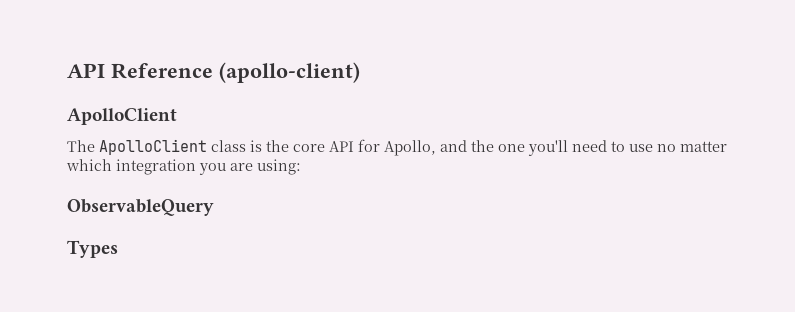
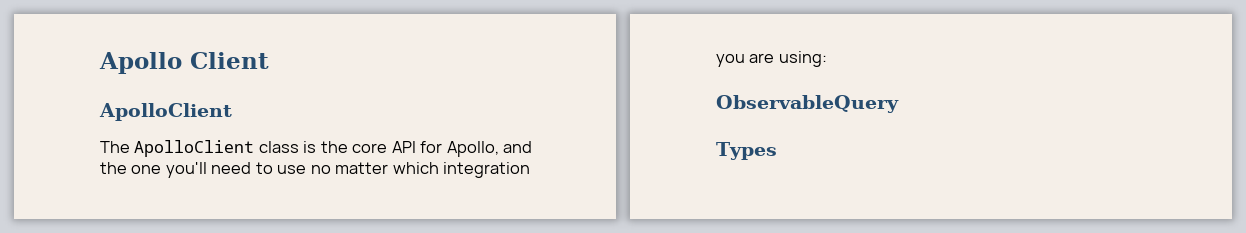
- API Reference (apollo-client)
+ Apollo Client

